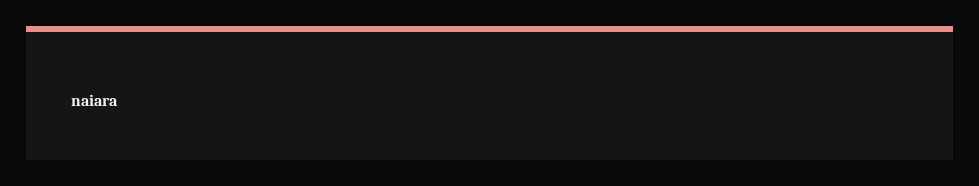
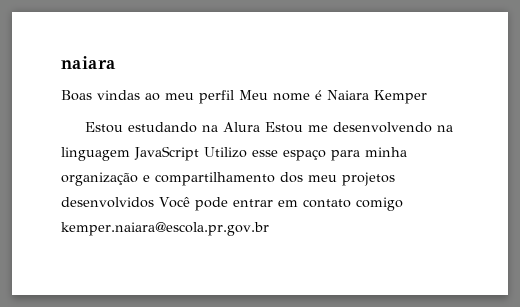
+ Boas vindas ao meu perfil Meu nome é Naiara Kemper
+ Estou estudando na Alura Estou me desenvolvendo na linguagem JavaScript Utilizo esse espaço para minha organização e compartilhamento dos meu projetos desenvolvidos Você pode entrar em contato comigo kemper.naiara@escola.pr.gov.br

